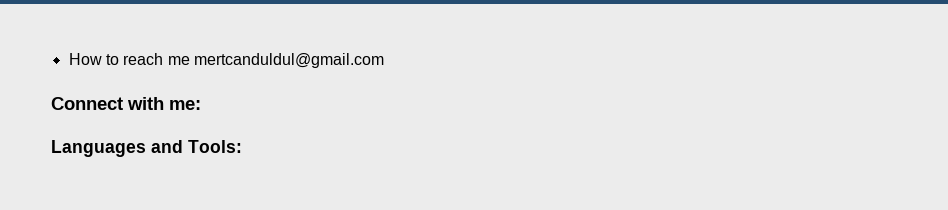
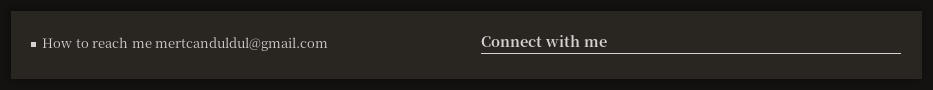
- Connect with me:
- Languages and Tools:
+ Connect with me

